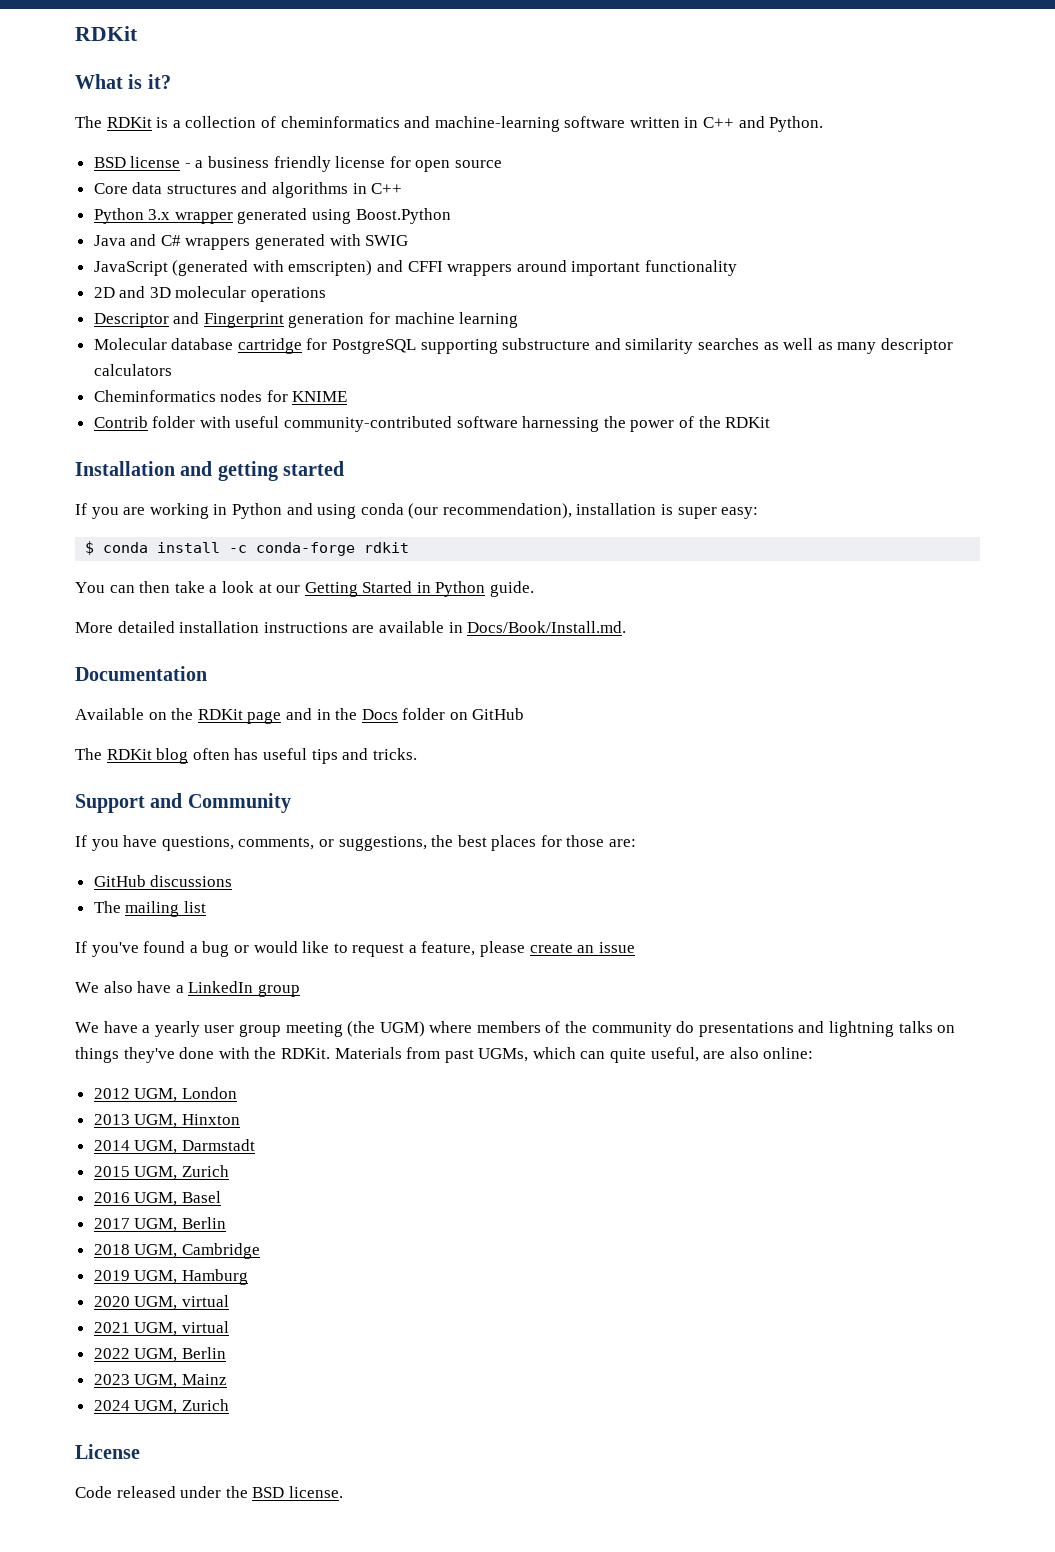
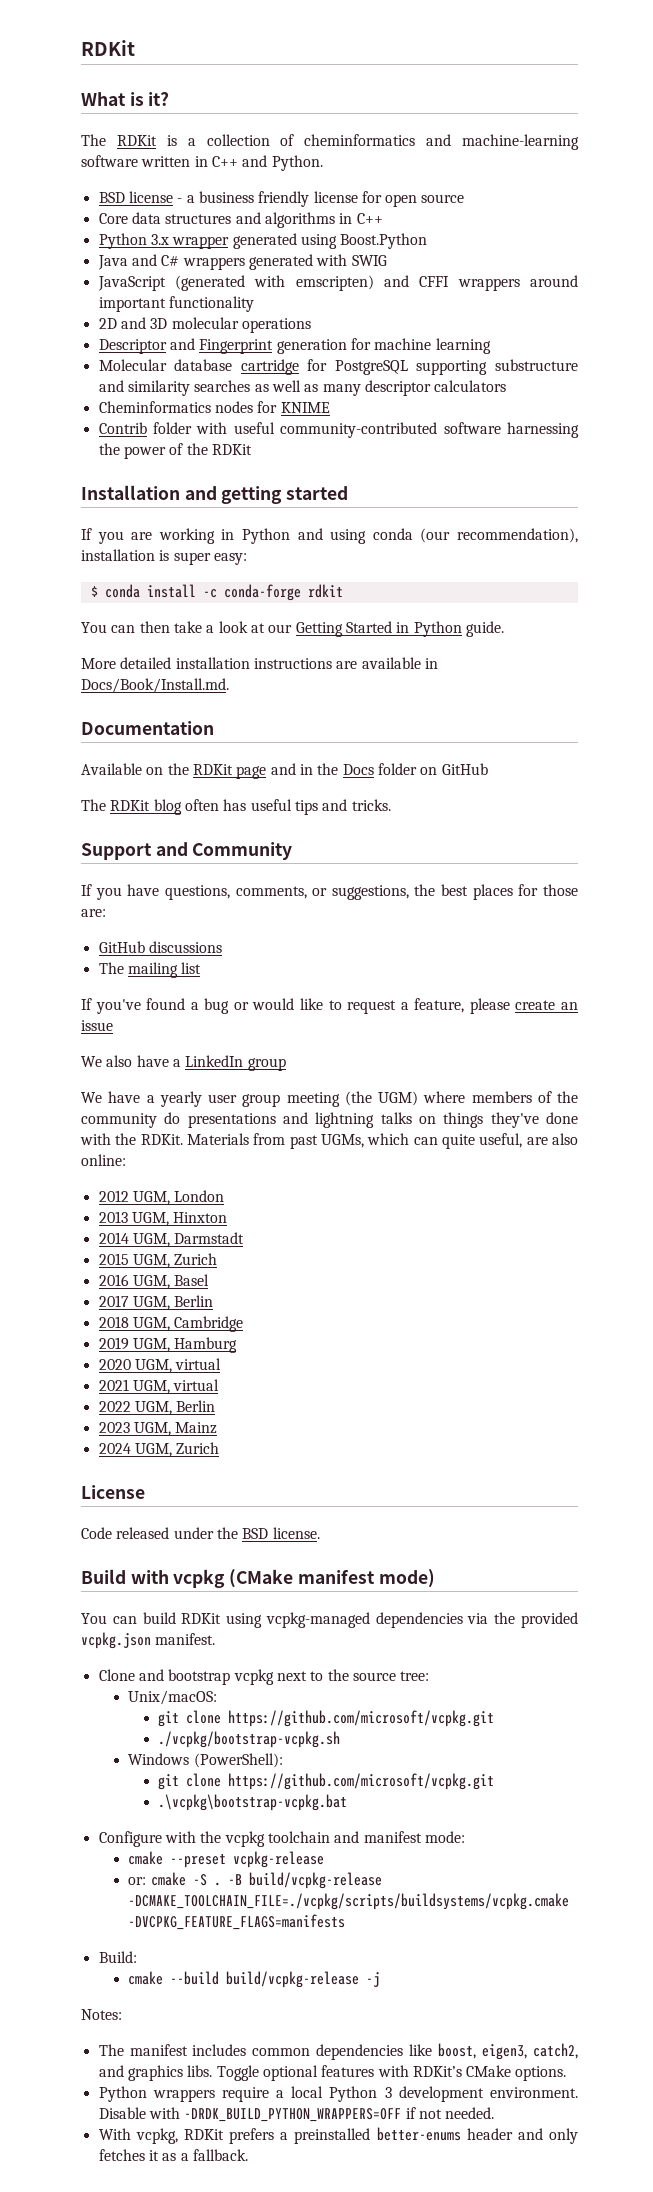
+ Build with vcpkg (CMake manifest mode)
+ You can build RDKit using vcpkg-managed dependencies via the provided vcpkg.json manifest.
+ Clone and bootstrap vcpkg next to the source tree:
+ Unix/macOS:
+ git clone https://github.com/microsoft/vcpkg.git
+ ./vcpkg/bootstrap-vcpkg.sh
+ Windows (PowerShell):
+ git clone https://github.com/microsoft/vcpkg.git
+ .\vcpkg\bootstrap-vcpkg.bat
+ Configure with the vcpkg toolchain and manifest mode:
+ cmake --preset vcpkg-release
+ or: cmake -S . -B build/vcpkg-release -DCMAKE_TOOLCHAIN_FILE=./vcpkg/scripts/buildsystems/vcpkg.cmake -DVCPKG_FEATURE_FLAGS=manifests
+ Build:
+ cmake --build build/vcpkg-release -j
+ Notes:
+ The manifest includes common dependencies like boost, eigen3, catch2, and graphics libs. Toggle optional features with RDKit’s CMake options.
+ Python wrappers require a local Python 3 development environment. Disable with -DRDK_BUILD_PYTHON_WRAPPERS=OFF if not needed.
+ With vcpkg, RDKit prefers a preinstalled better-enums header and only fetches it as a fallback.

